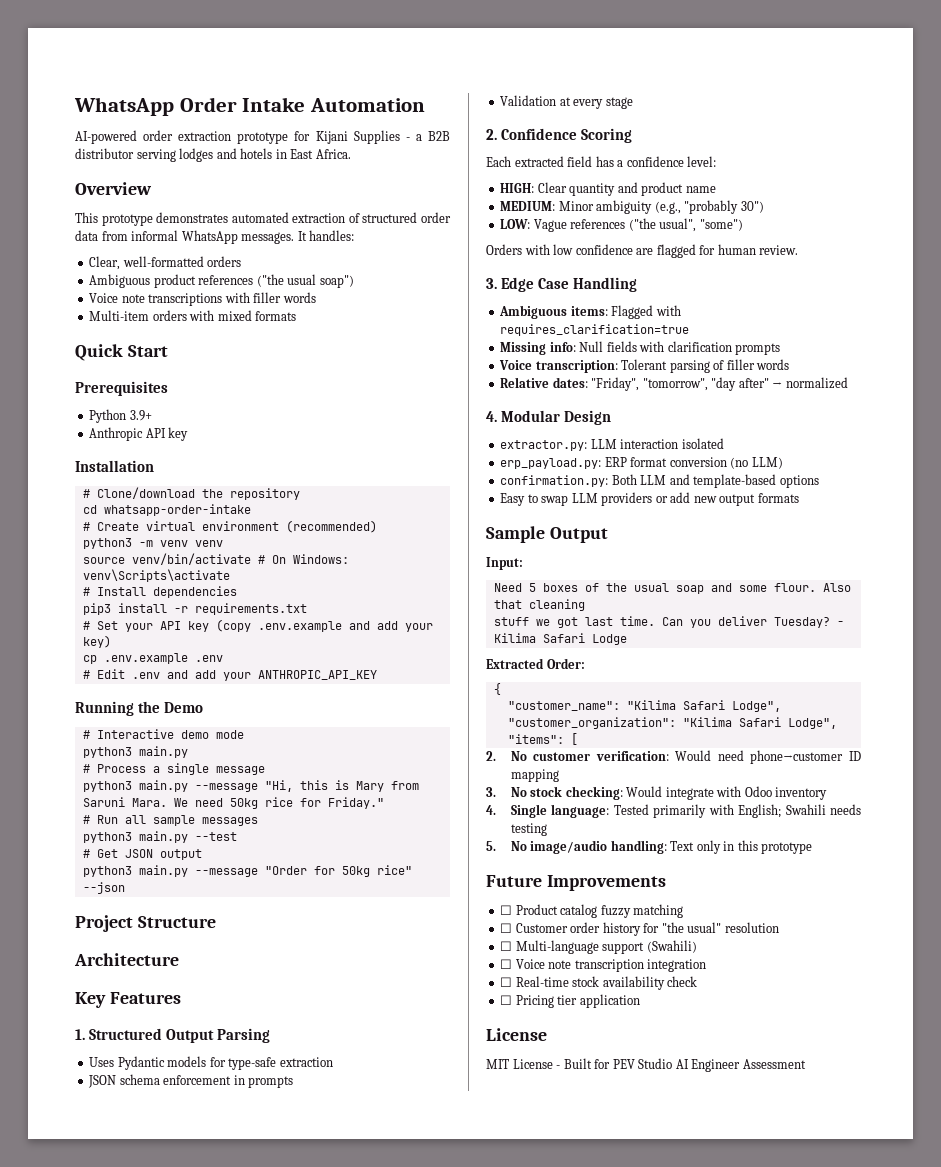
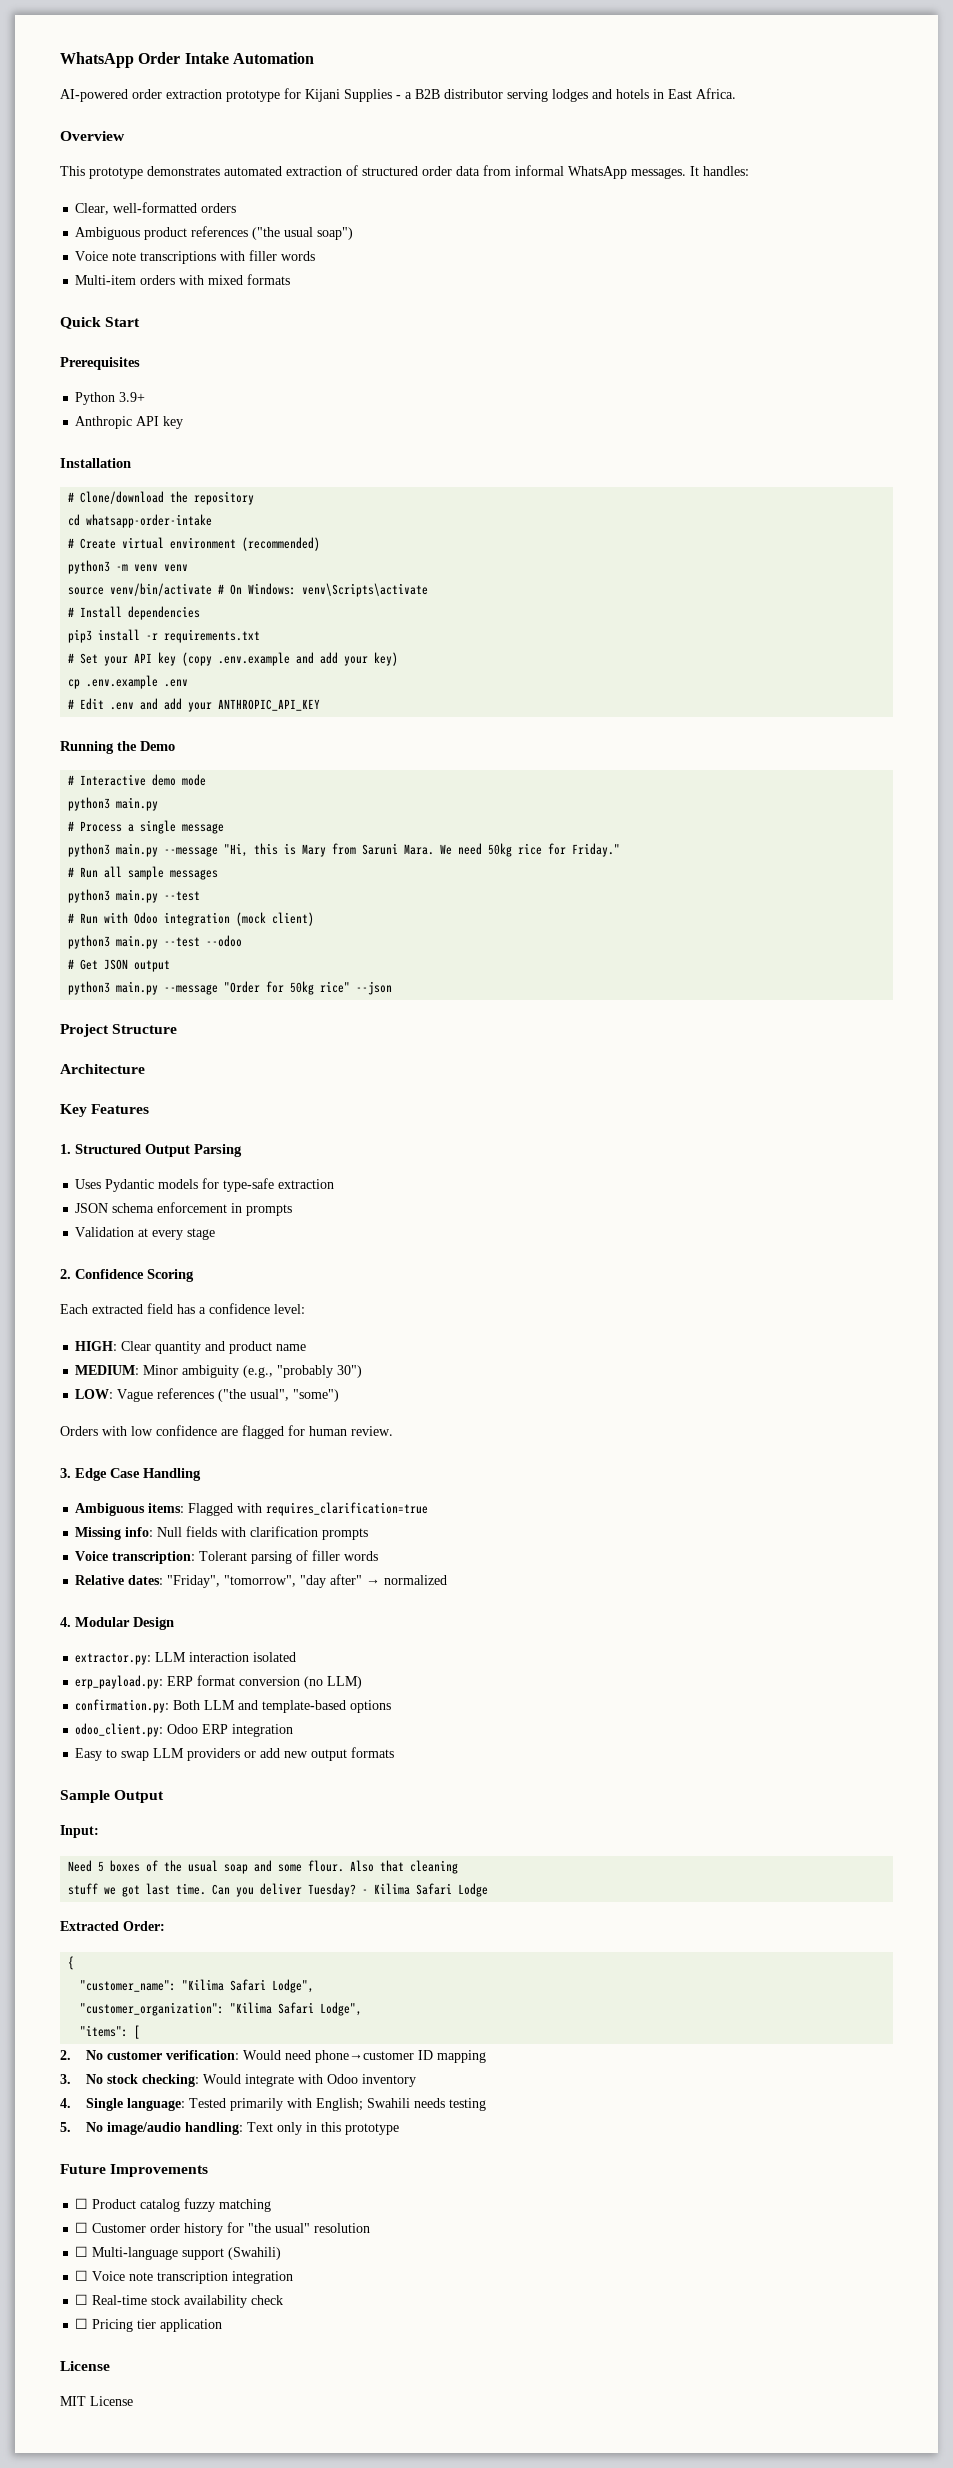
+ # Run with Odoo integration (mock client)
+ python3 main.py --test --odoo
+ odoo_client.py: Odoo ERP integration
- MIT License - Built for PEV Studio AI Engineer Assessment
+ MIT License

